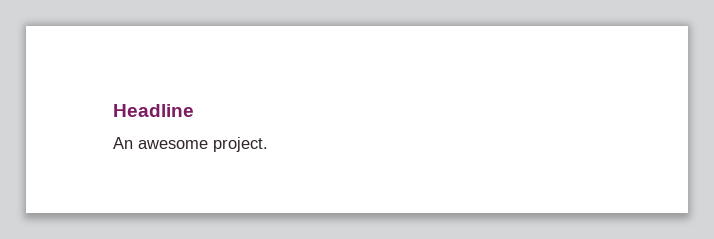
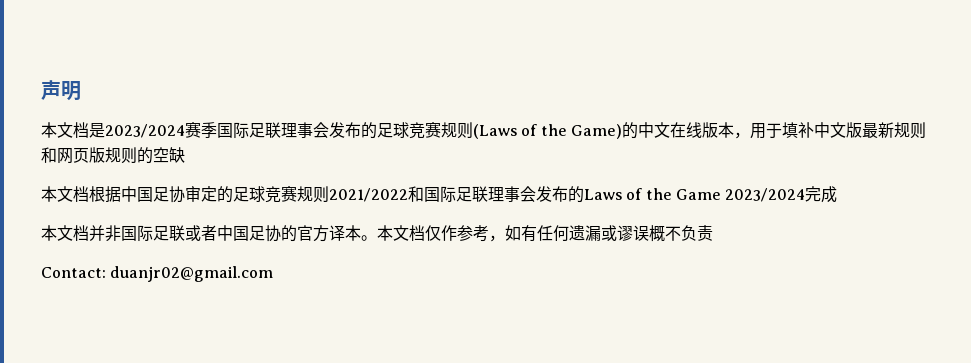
- Headline
- An awesome project.
+ 声明
+ 本文档是2023/2024赛季国际足联理事会发布的足球竞赛规则(Laws of the Game)的中文在线版本，用于填补中文版最新规则和网页版规则的空缺
+ 本文档根据中国足协审定的足球竞赛规则2021/2022和国际足联理事会发布的Laws of the Game 2023/2024完成
+ 本文档并非国际足联或者中国足协的官方译本。本文档仅作参考，如有任何遗漏或谬误概不负责
+ Contact: duanjr02@gmail.com

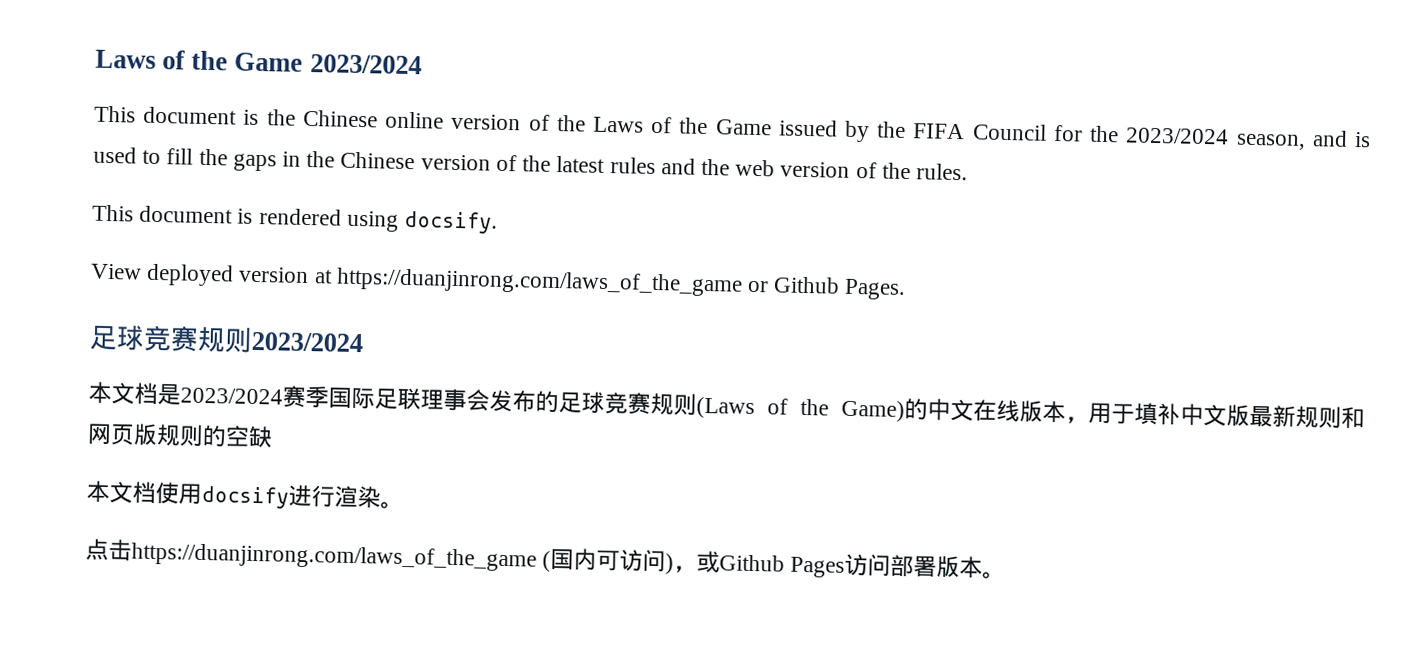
- 声明
+ Laws of the Game 2023/2024
+ This document is the Chinese online version of the Laws of the Game issued by the FIFA Council for the 2023/2024 season, and is used to fill the gaps in the Chinese version of the latest rules and the web version of the rules.
+ This document is rendered using docsify.
+ View deployed version at https://duanjinrong.com/laws_of_the_game or Github Pages.
+ 足球竞赛规则2023/2024
- 本文档根据中国足协审定的足球竞赛规则2021/2022和国际足联理事会发布的Laws of the Game 2023/2024完成
- 本文档并非国际足联或者中国足协的官方译本。本文档仅作参考，如有任何遗漏或谬误概不负责
- Contact: duanjr02@gmail.com
+ 本文档使用docsify进行渲染。
+ 点击https://duanjinrong.com/laws_of_the_game (国内可访问)，或Github Pages访问部署版本。

